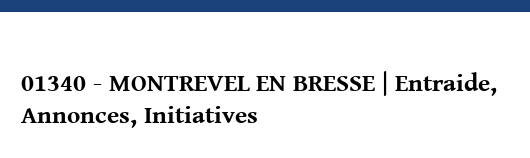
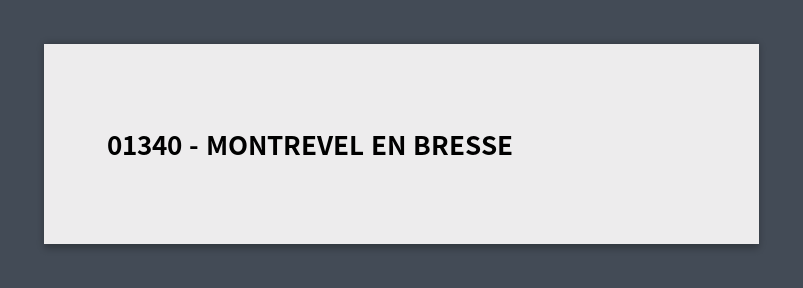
- 01340 - MONTREVEL EN BRESSE | Entraide, Annonces, Initiatives
+ 01340 - MONTREVEL EN BRESSE

